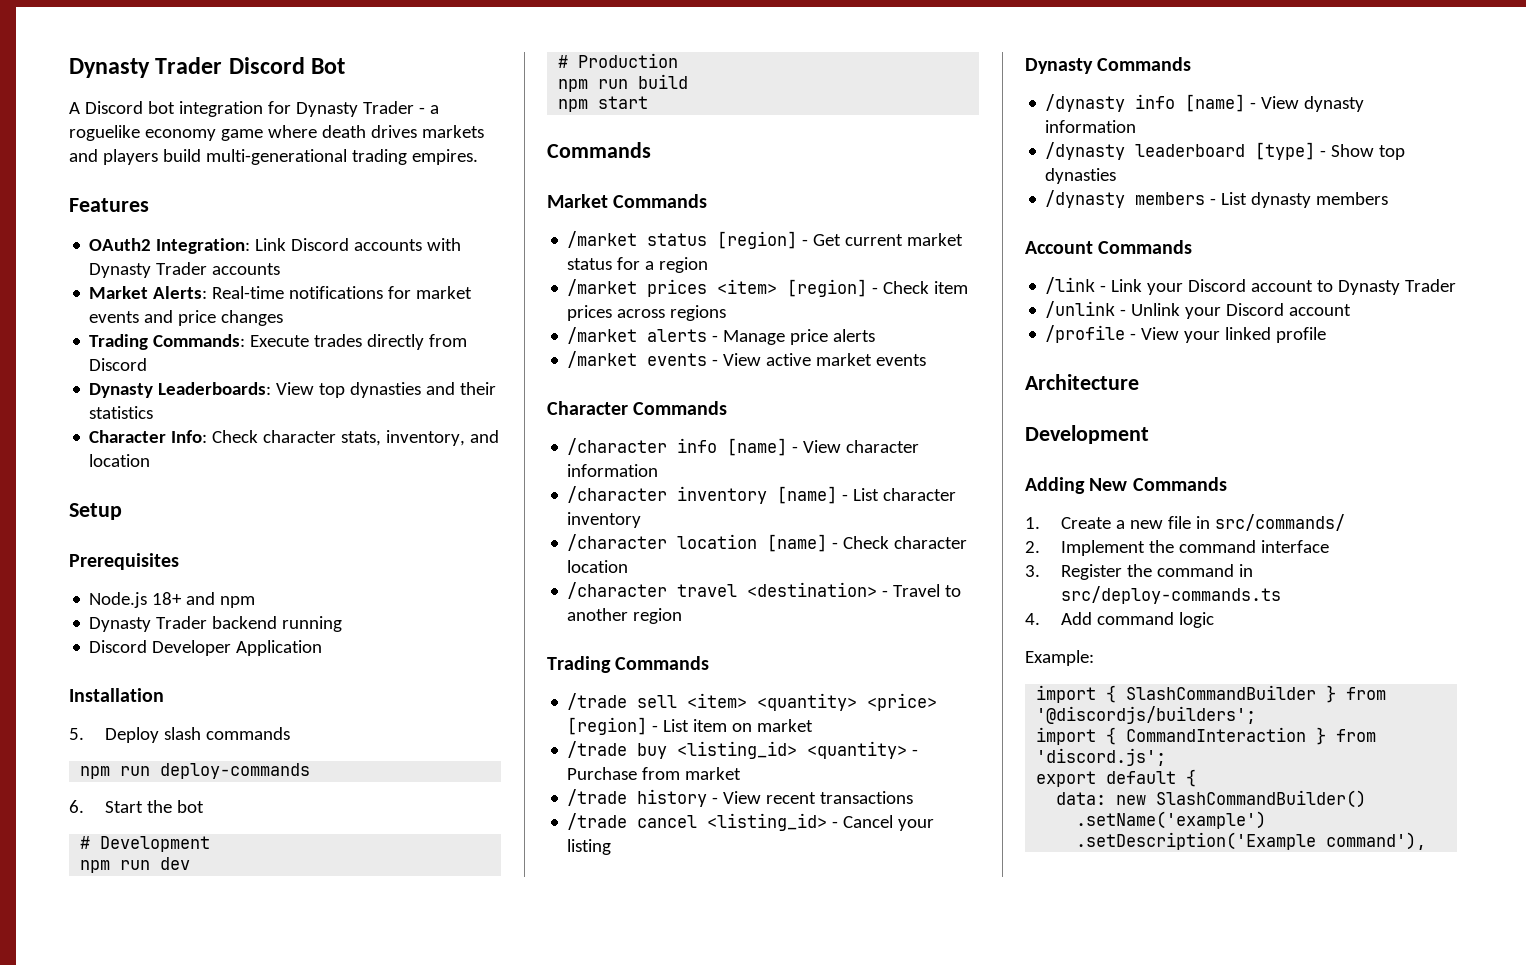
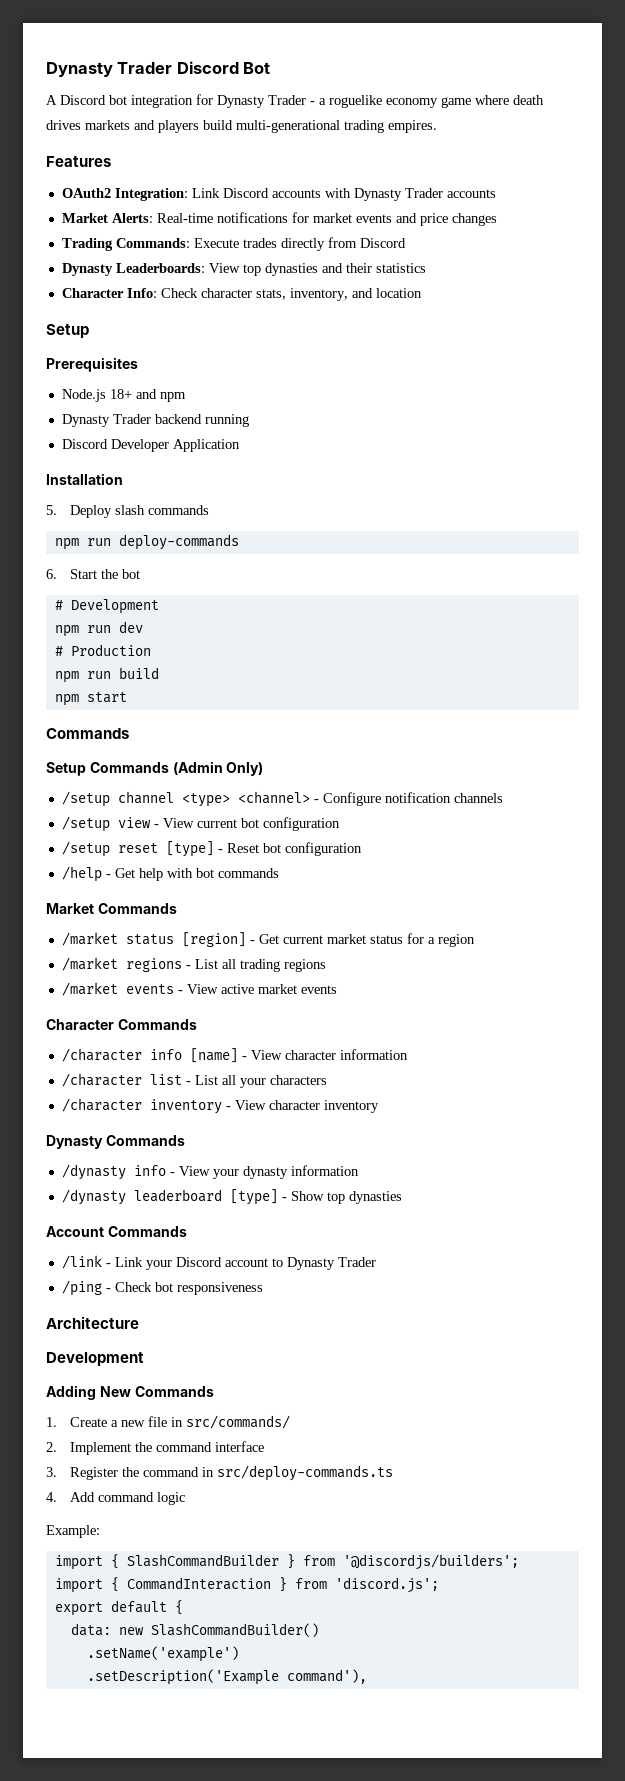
+ Setup Commands (Admin Only)
+ /setup channel <type> <channel> - Configure notification channels
+ /setup view - View current bot configuration
+ /setup reset [type] - Reset bot configuration
+ /help - Get help with bot commands
- /market prices <item> [region] - Check item prices across regions
- /market alerts - Manage price alerts
+ /market regions - List all trading regions
- /character inventory [name] - List character inventory
- /character location [name] - Check character location
- /character travel <destination> - Travel to another region
- Trading Commands
- /trade sell <item> <quantity> <price> [region] - List item on market
- /trade buy <listing_id> <quantity> - Purchase from market
- /trade history - View recent transactions
- /trade cancel <listing_id> - Cancel your listing
+ /character list - List all your characters
+ /character inventory - View character inventory
- /dynasty info [name] - View dynasty information
+ /dynasty info - View your dynasty information
- /dynasty members - List dynasty members
- /unlink - Unlink your Discord account
- /profile - View your linked profile
+ /ping - Check bot responsiveness

